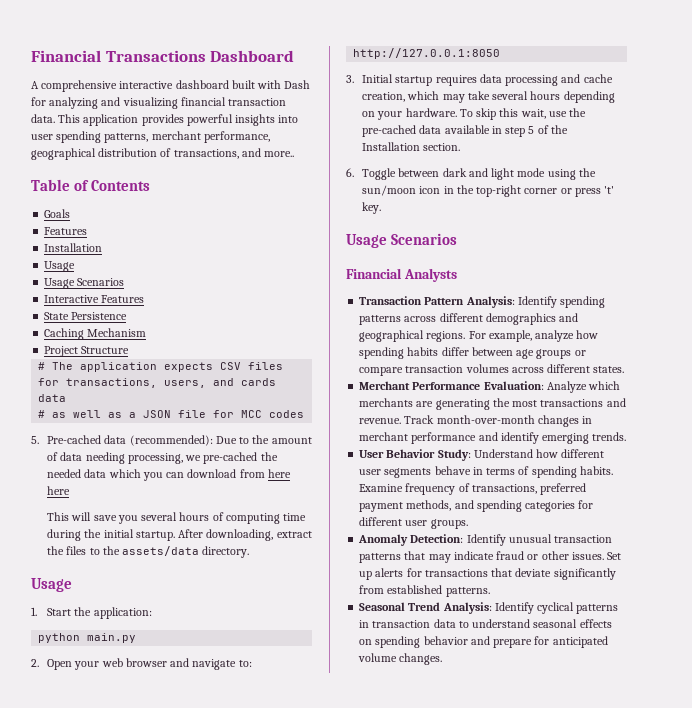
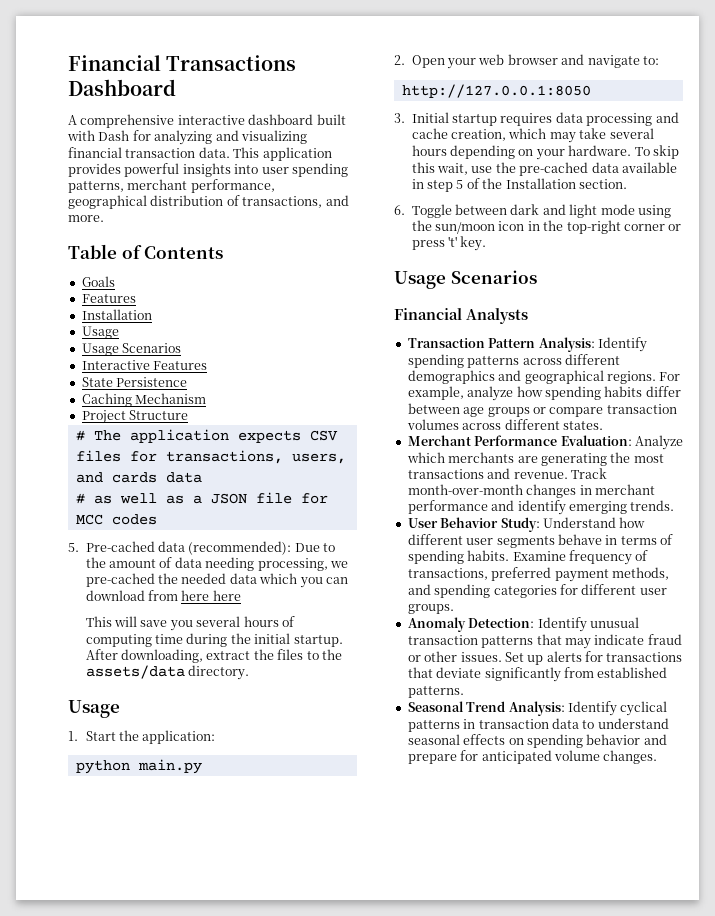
- This application provides powerful insights into user spending patterns, merchant performance, geographical distribution of transactions, and more..
+ This application provides powerful insights into user spending patterns, merchant performance, geographical distribution of transactions, and more.

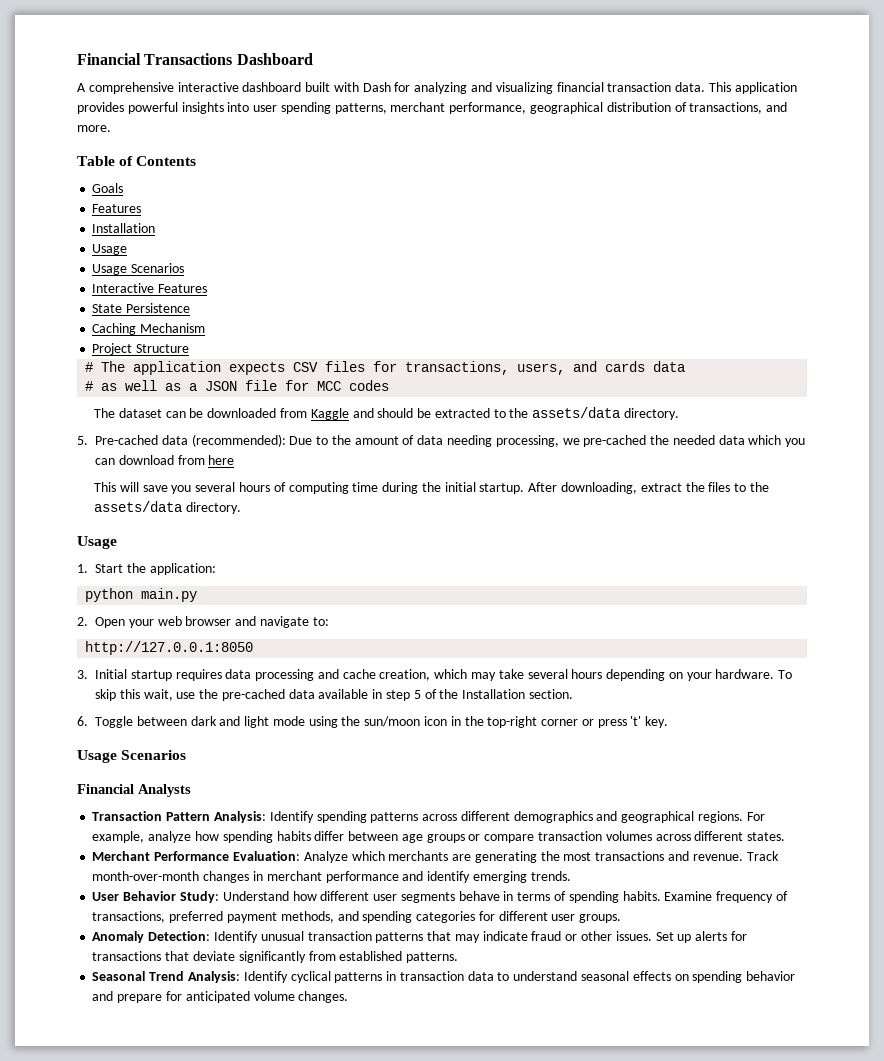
+ The dataset can be downloaded from Kaggle and should be extracted to the assets/data directory.
- 5. Pre-cached data (recommended): Due to the amount of data needing processing, we pre-cached the needed data which you can download from here here
+ 5. Pre-cached data (recommended): Due to the amount of data needing processing, we pre-cached the needed data which you can download from here

